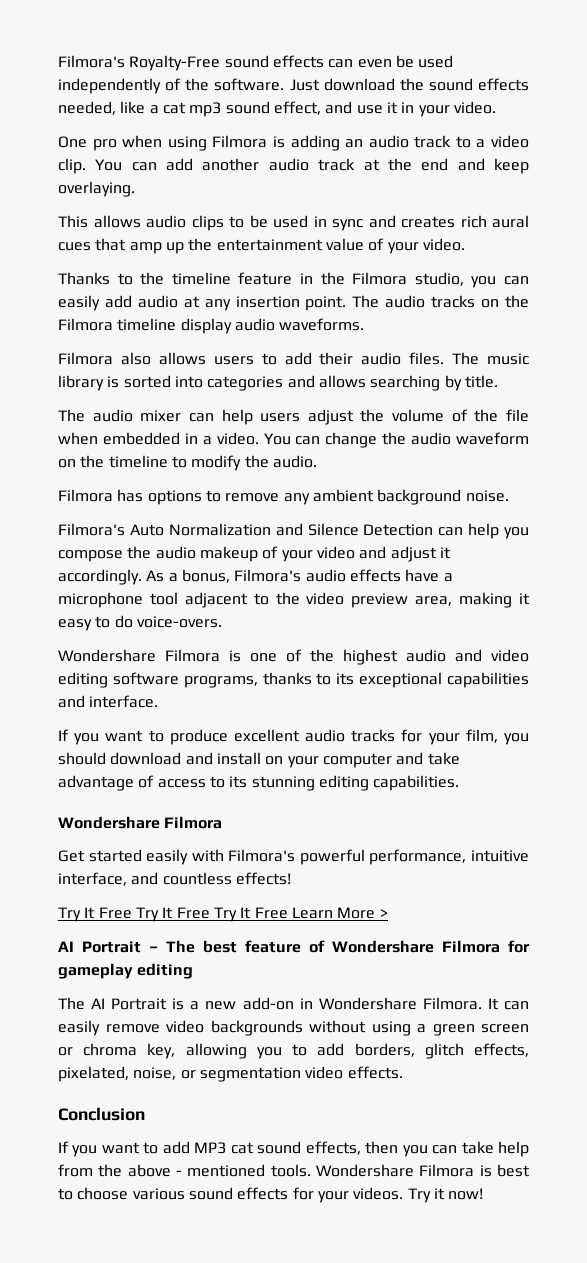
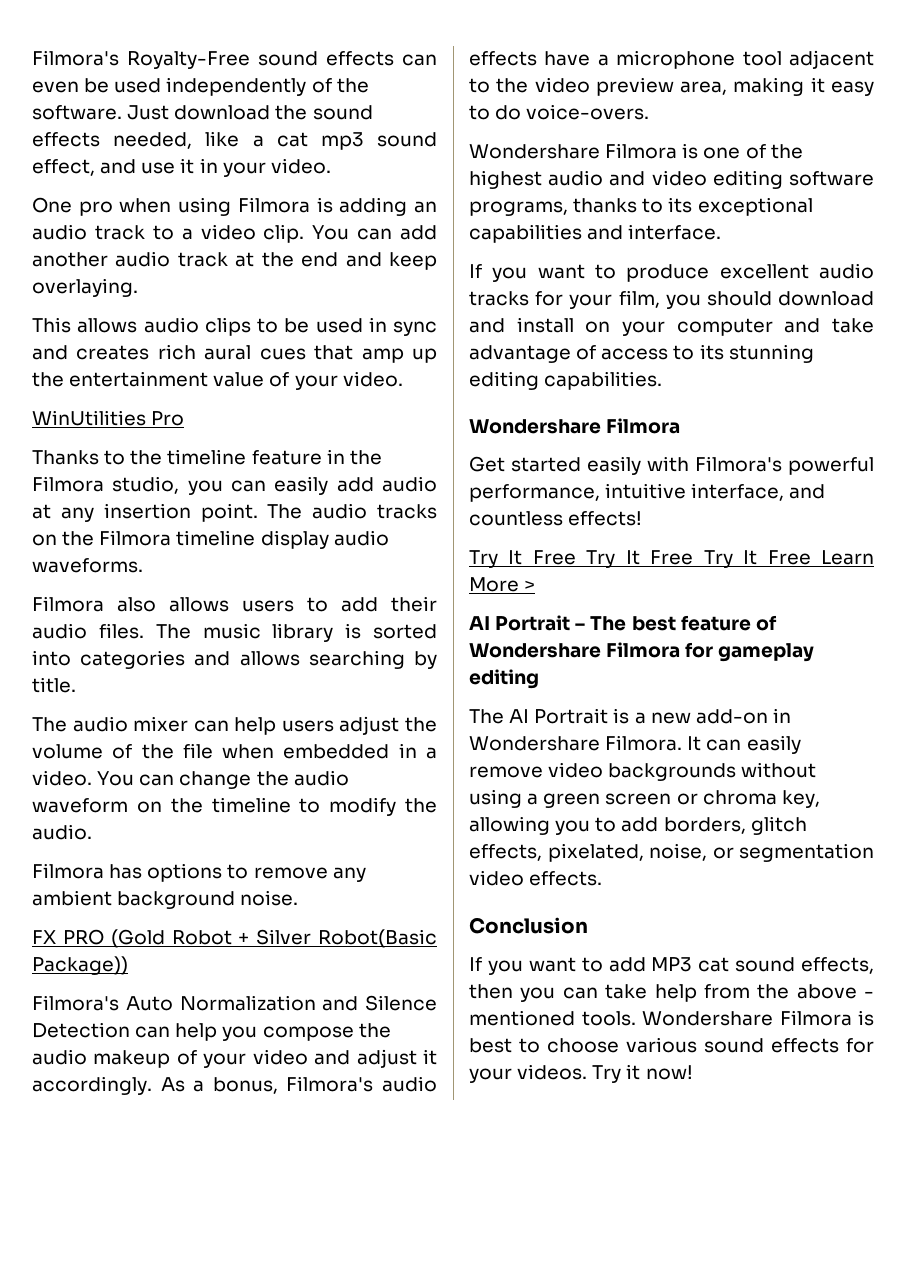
+ WinUtilities Pro
+ FX PRO (Gold Robot + Silver Robot(Basic Package))

